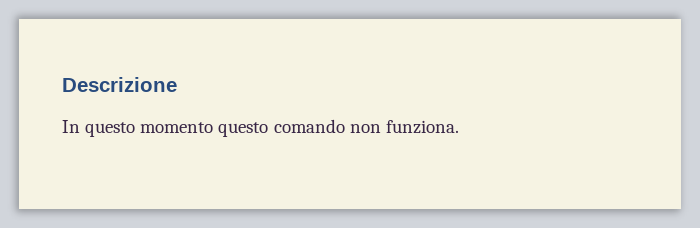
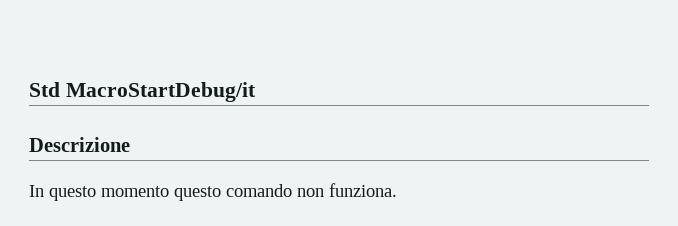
+ Std MacroStartDebug/it

